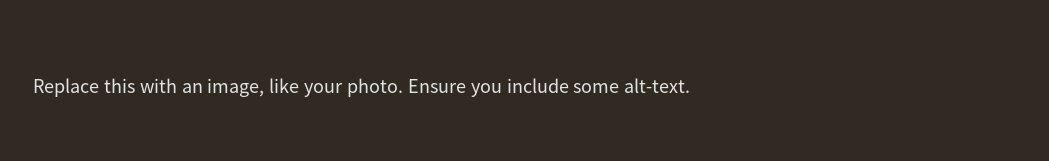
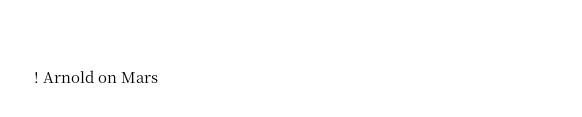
- Replace this with an image, like your photo. Ensure you include some alt-text.
+ ! Arnold on Mars

